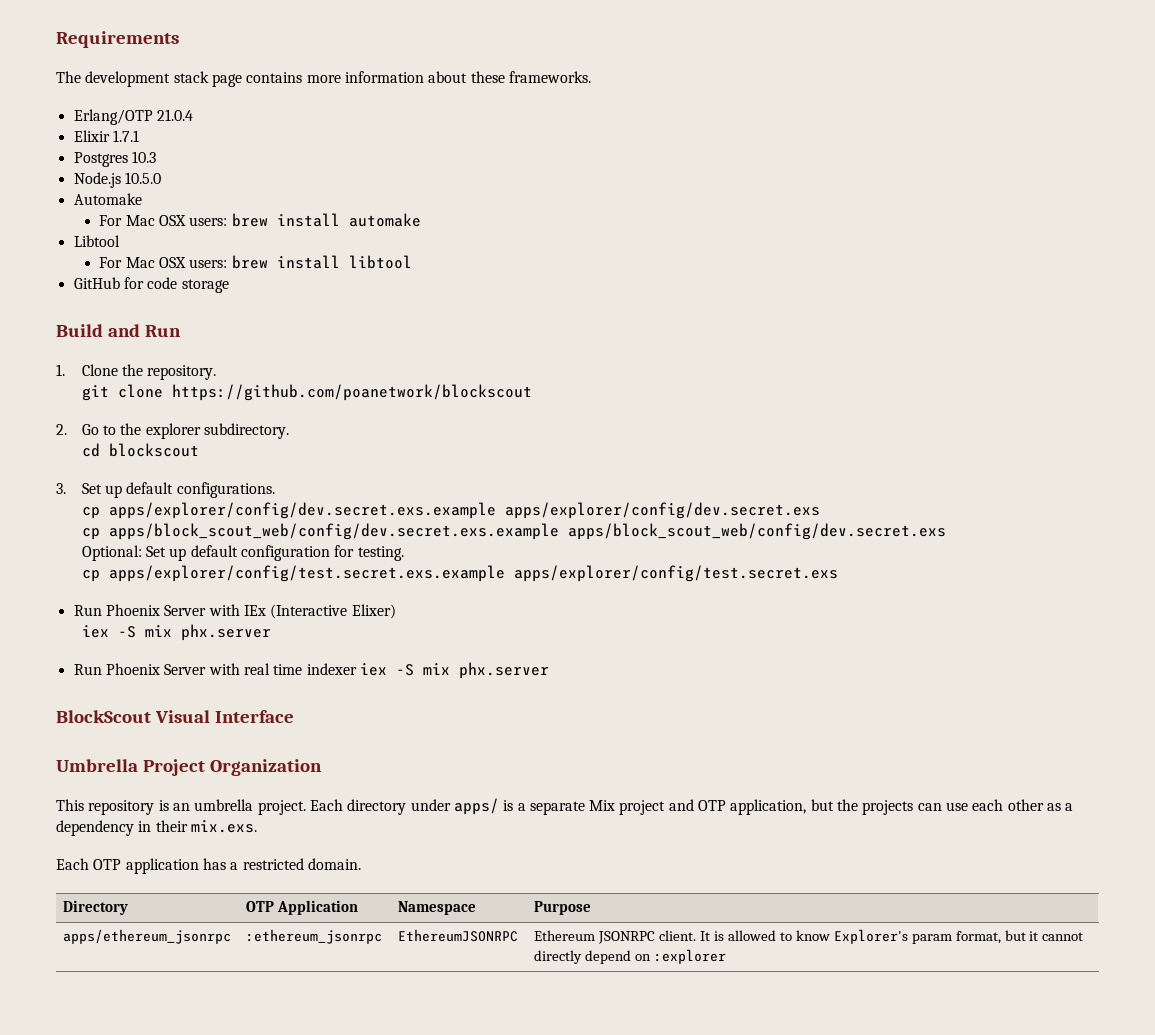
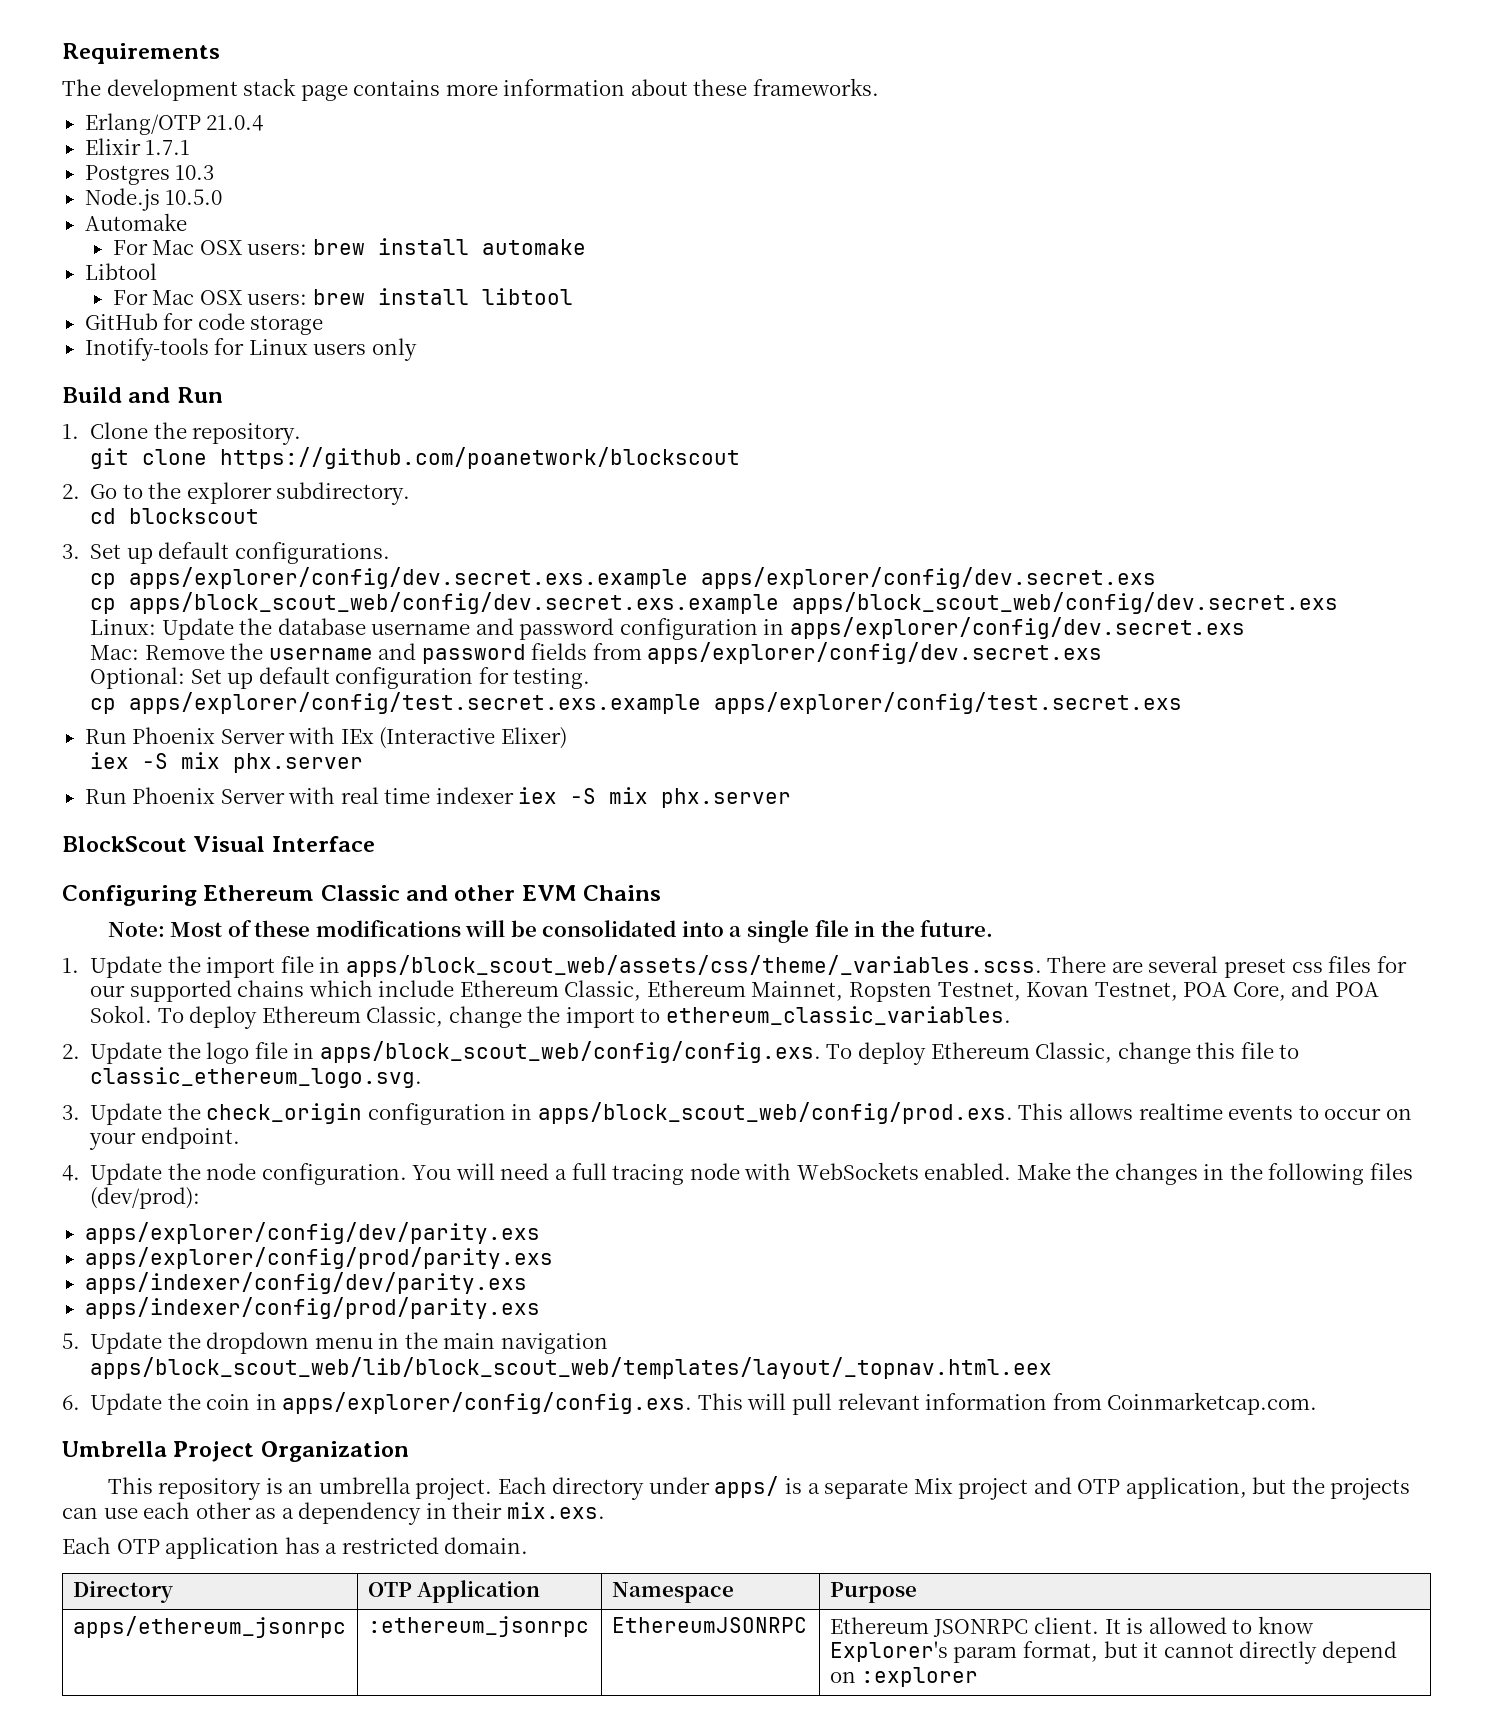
+ Inotify-tools for Linux users only
+ Linux: Update the database username and password configuration in apps/explorer/config/dev.secret.exs
+ Mac: Remove the username and password fields from apps/explorer/config/dev.secret.exs
+ Configuring Ethereum Classic and other EVM Chains
+ Note: Most of these modifications will be consolidated into a single file in the future.
+ 1. Update the import file in apps/block_scout_web/assets/css/theme/_variables.scss. There are several preset css files for our supported chains which include Ethereum Classic, Ethereum Mainnet, Ropsten Testnet, Kovan Testnet, POA Core, and POA Sokol. To deploy Ethereum Classic, change the import to ethereum_classic_variables.
+ 2. Update the logo file in apps/block_scout_web/config/config.exs. To deploy Ethereum Classic, change this file to classic_ethereum_logo.svg.
+ 3. Update the check_origin configuration in apps/block_scout_web/config/prod.exs. This allows realtime events to occur on your endpoint.
+ 4. Update the node configuration. You will need a full tracing node with WebSockets enabled. Make the changes in the following files (dev/prod):
+ apps/explorer/config/dev/parity.exs
+ apps/explorer/config/prod/parity.exs
+ apps/indexer/config/dev/parity.exs
+ apps/indexer/config/prod/parity.exs
+ 5. Update the dropdown menu in the main navigation apps/block_scout_web/lib/block_scout_web/templates/layout/_topnav.html.eex
+ 6. Update the coin in apps/explorer/config/config.exs. This will pull relevant information from Coinmarketcap.com.

